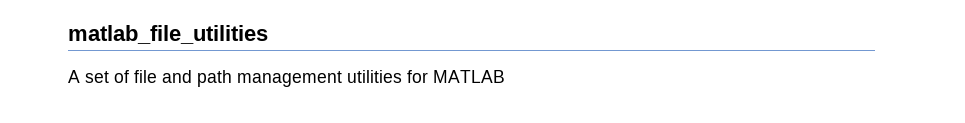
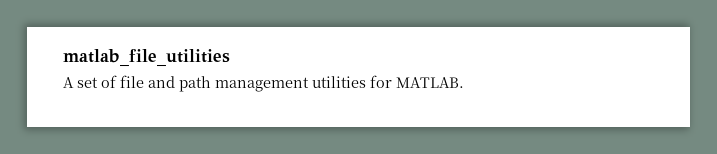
- A set of file and path management utilities for MATLAB
+ A set of file and path management utilities for MATLAB.

